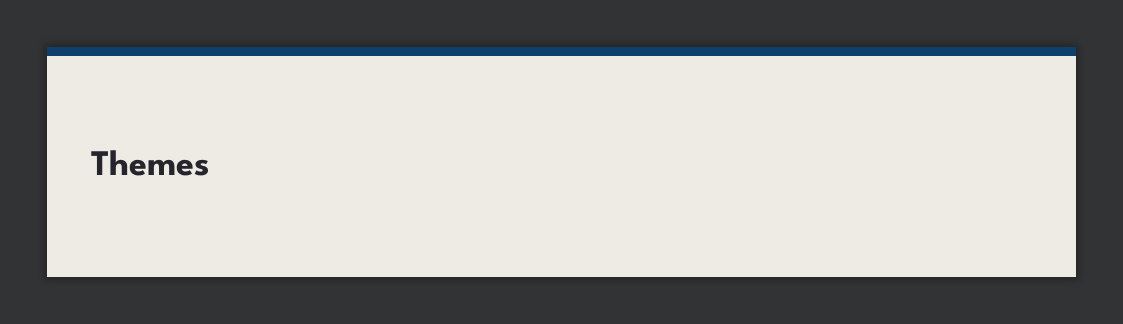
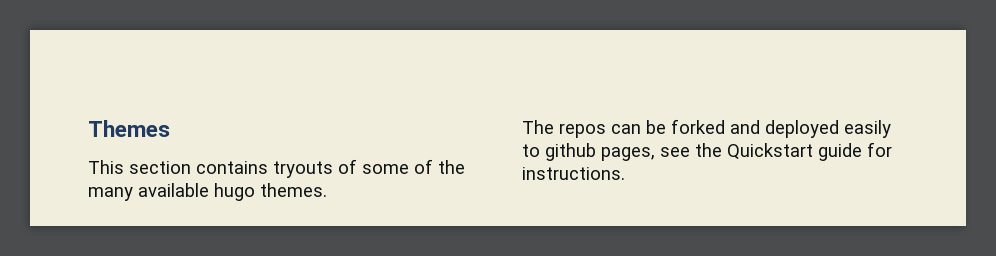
+ This section contains tryouts of some of the many available hugo themes.
+ The repos can be forked and deployed easily to github pages, see the Quickstart guide for instructions.

